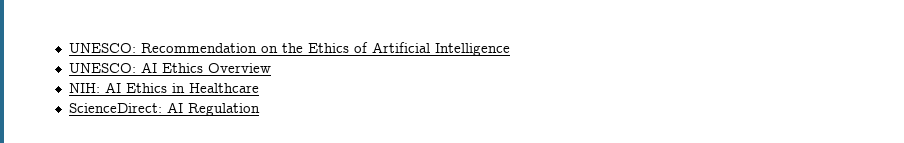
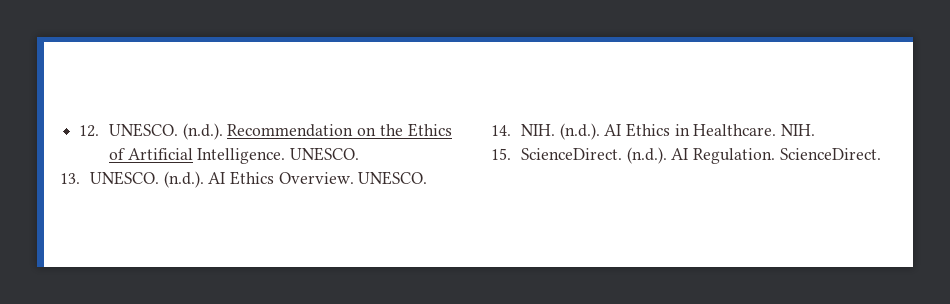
- UNESCO: Recommendation on the Ethics of Artificial Intelligence
- UNESCO: AI Ethics Overview
- NIH: AI Ethics in Healthcare
- ScienceDirect: AI Regulation
+ 12. UNESCO. (n.d.). Recommendation on the Ethics of Artificial Intelligence. UNESCO.
+ 13. UNESCO. (n.d.). AI Ethics Overview. UNESCO.
+ 14. NIH. (n.d.). AI Ethics in Healthcare. NIH.
+ 15. ScienceDirect. (n.d.). AI Regulation. ScienceDirect.

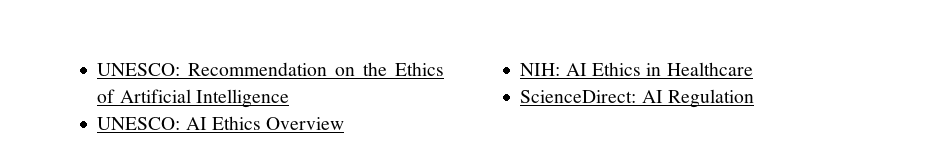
- 12. UNESCO. (n.d.). Recommendation on the Ethics of Artificial Intelligence. UNESCO.
- 13. UNESCO. (n.d.). AI Ethics Overview. UNESCO.
- 14. NIH. (n.d.). AI Ethics in Healthcare. NIH.
- 15. ScienceDirect. (n.d.). AI Regulation. ScienceDirect.
+ UNESCO: Recommendation on the Ethics of Artificial Intelligence
+ UNESCO: AI Ethics Overview
+ NIH: AI Ethics in Healthcare
+ ScienceDirect: AI Regulation

